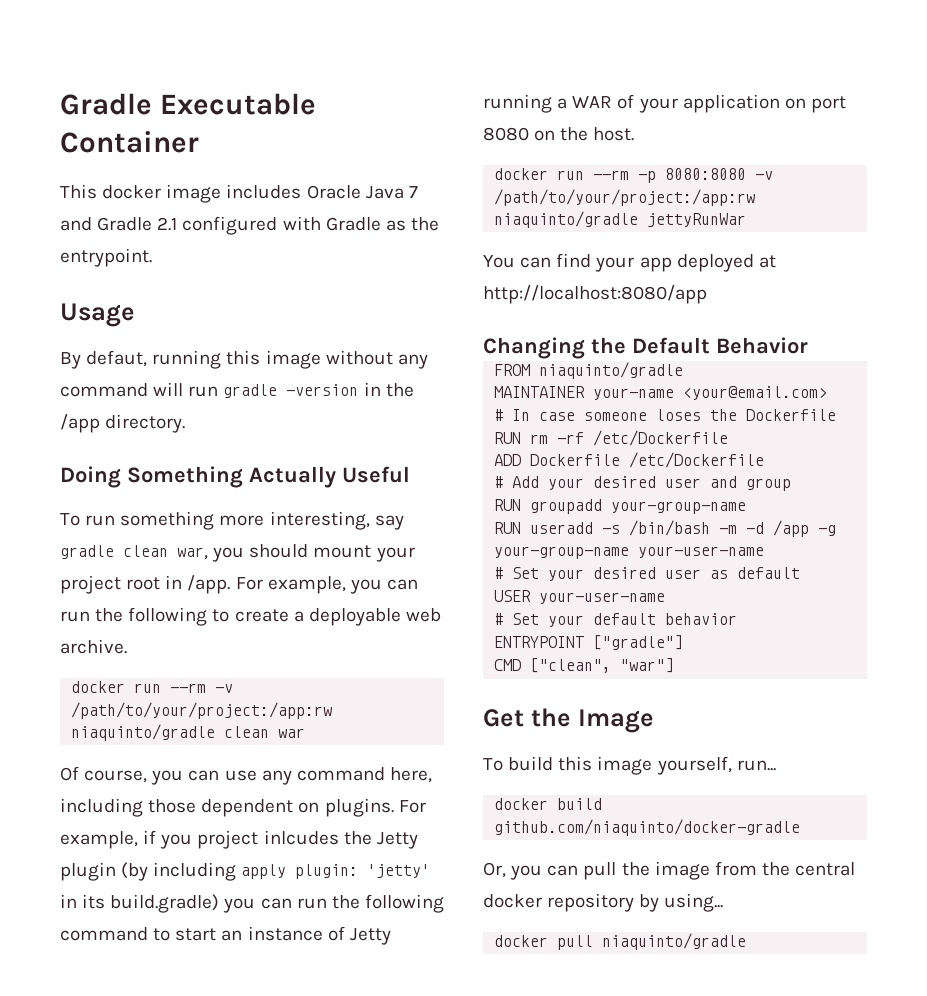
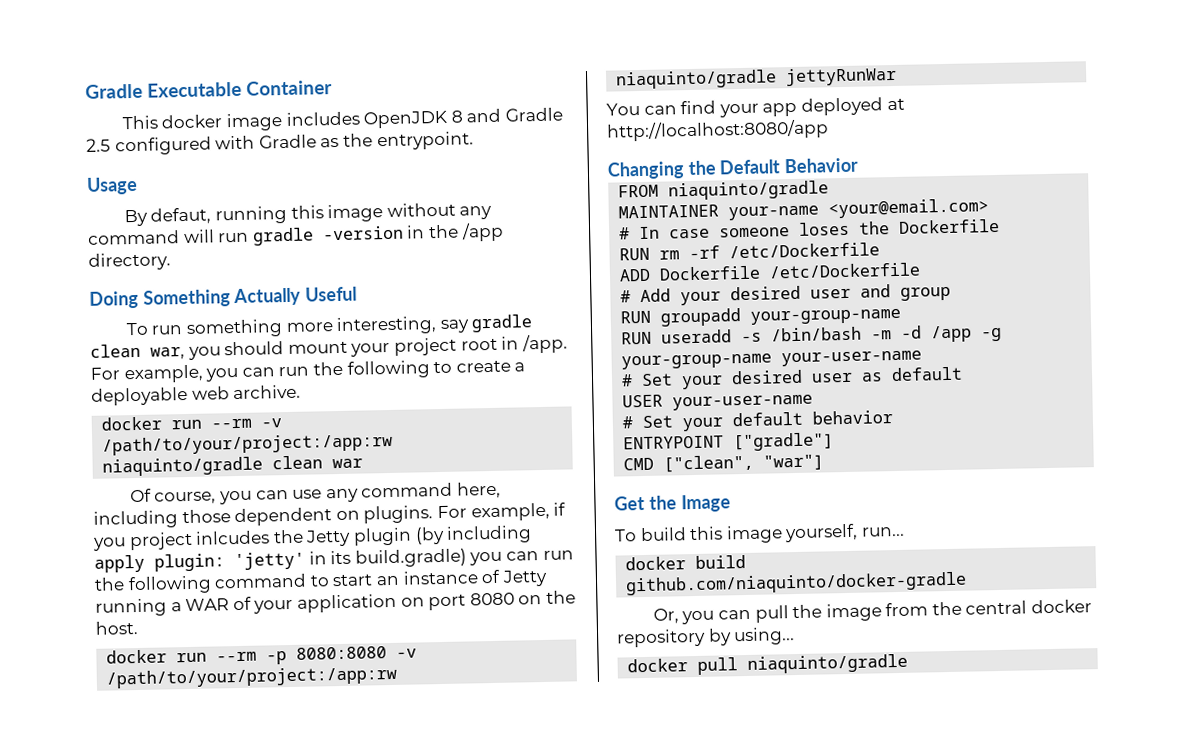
- This docker image includes Oracle Java 7 and Gradle 2.1 configured with Gradle as the entrypoint.
+ This docker image includes OpenJDK 8 and Gradle 2.5 configured with Gradle as the entrypoint.

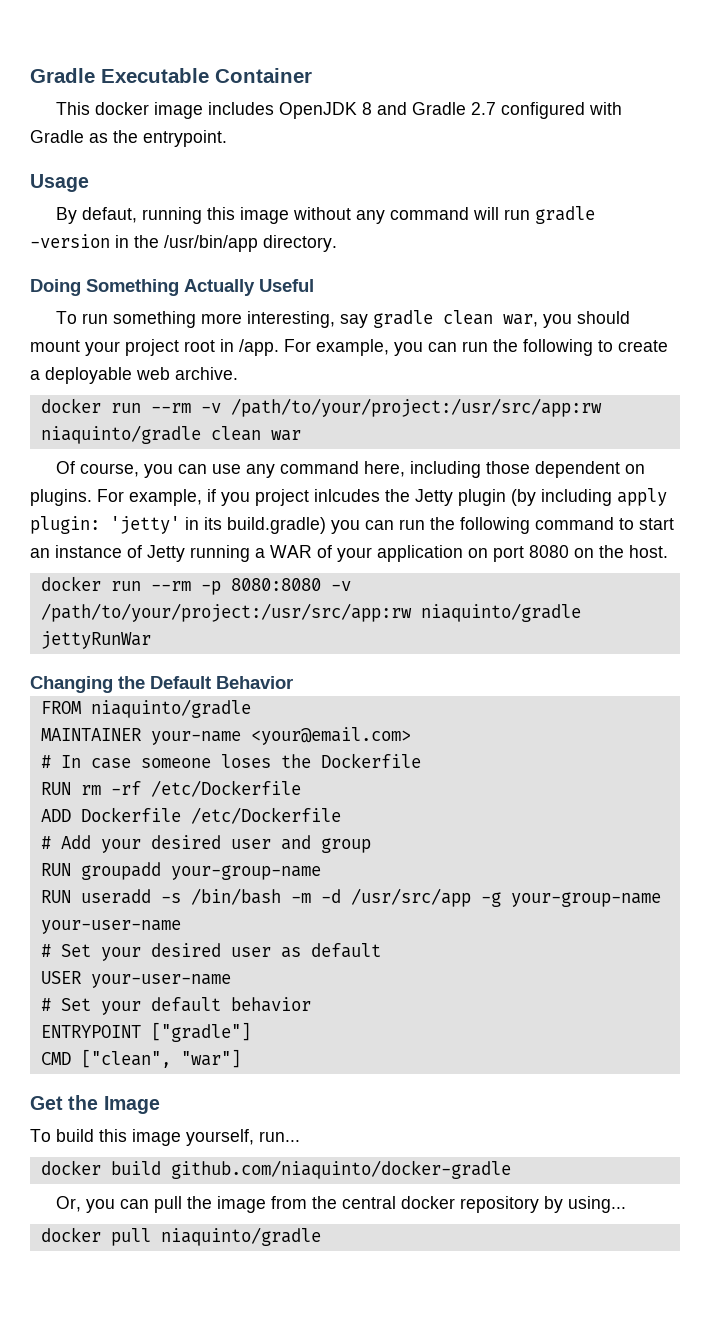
- This docker image includes OpenJDK 8 and Gradle 2.5 configured with Gradle as the entrypoint.
+ This docker image includes OpenJDK 8 and Gradle 2.7 configured with Gradle as the entrypoint.
- By defaut, running this image without any command will run gradle -version in the /app directory.
+ By defaut, running this image without any command will run gradle -version in the /usr/bin/app directory.
- docker run --rm -v /path/to/your/project:/app:rw niaquinto/gradle clean war
+ docker run --rm -v /path/to/your/project:/usr/src/app:rw niaquinto/gradle clean war
- docker run --rm -p 8080:8080 -v /path/to/your/project:/app:rw niaquinto/gradle jettyRunWar
+ docker run --rm -p 8080:8080 -v /path/to/your/project:/usr/src/app:rw niaquinto/gradle jettyRunWar
- You can find your app deployed at http://localhost:8080/app
- RUN useradd -s /bin/bash -m -d /app -g your-group-name your-user-name
+ RUN useradd -s /bin/bash -m -d /usr/src/app -g your-group-name your-user-name

